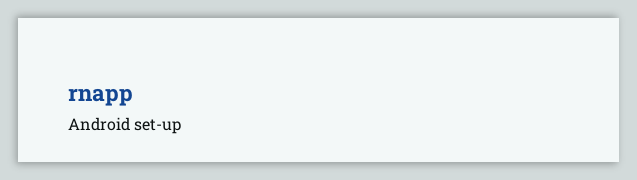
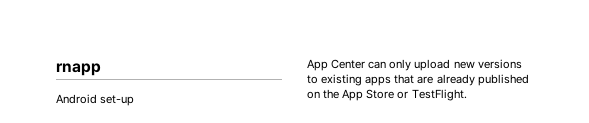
+ App Center can only upload new versions to existing apps that are already published on the App Store or TestFlight.

